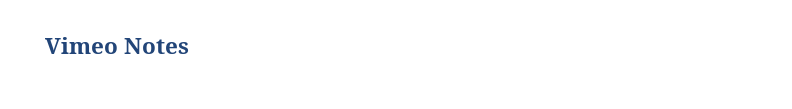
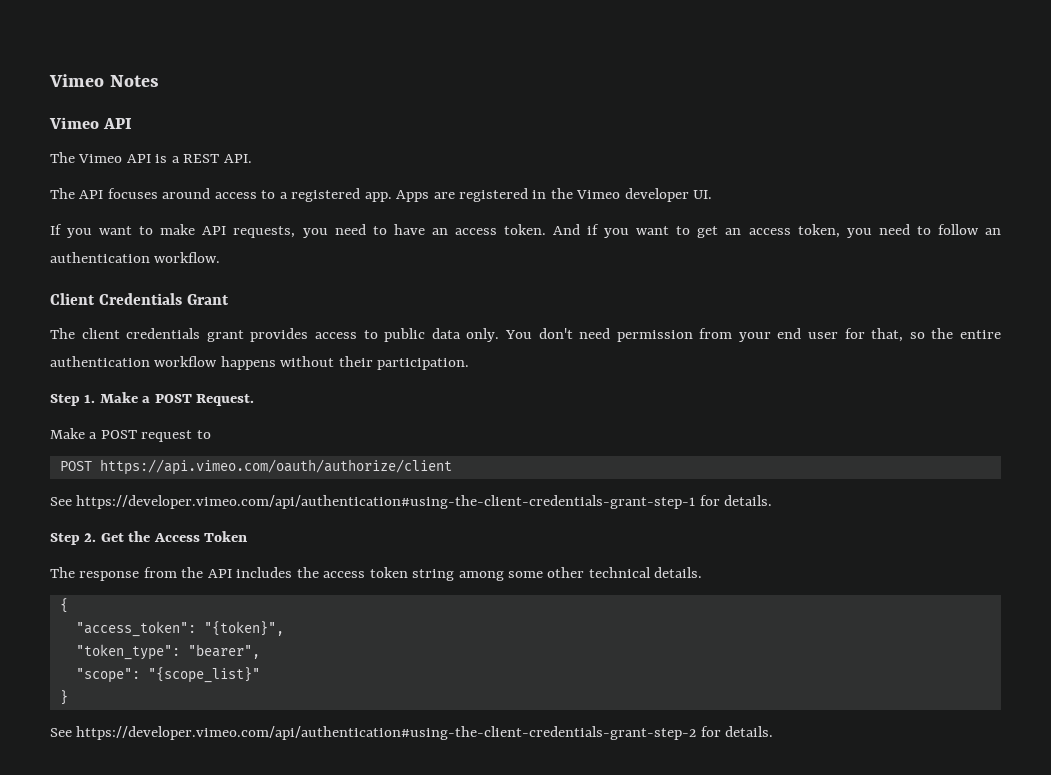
  Vimeo Notes
+ Vimeo API
+ The Vimeo API is a REST API.
+ The API focuses around access to a registered app. Apps are registered in the Vimeo developer UI.
+ If you want to make API requests, you need to have an access token. And if you want to get an access token, you need to follow an authentication workflow.
+ Client Credentials Grant
+ The client credentials grant provides access to public data only. You don't need permission from your end user for that, so the entire authentication workflow happens without their participation.
+ Step 1. Make a POST Request.
+ Make a POST request to
+ POST https://api.vimeo.com/oauth/authorize/client
+ See https://developer.vimeo.com/api/authentication#using-the-client-credentials-grant-step-1 for details.
+ Step 2. Get the Access Token
+ The response from the API includes the access token string among some other technical details.
+ {
+ "access_token": "{token}",
+ "token_type": "bearer",
+ "scope": "{scope_list}"
+ }
+ See https://developer.vimeo.com/api/authentication#using-the-client-credentials-grant-step-2 for details.

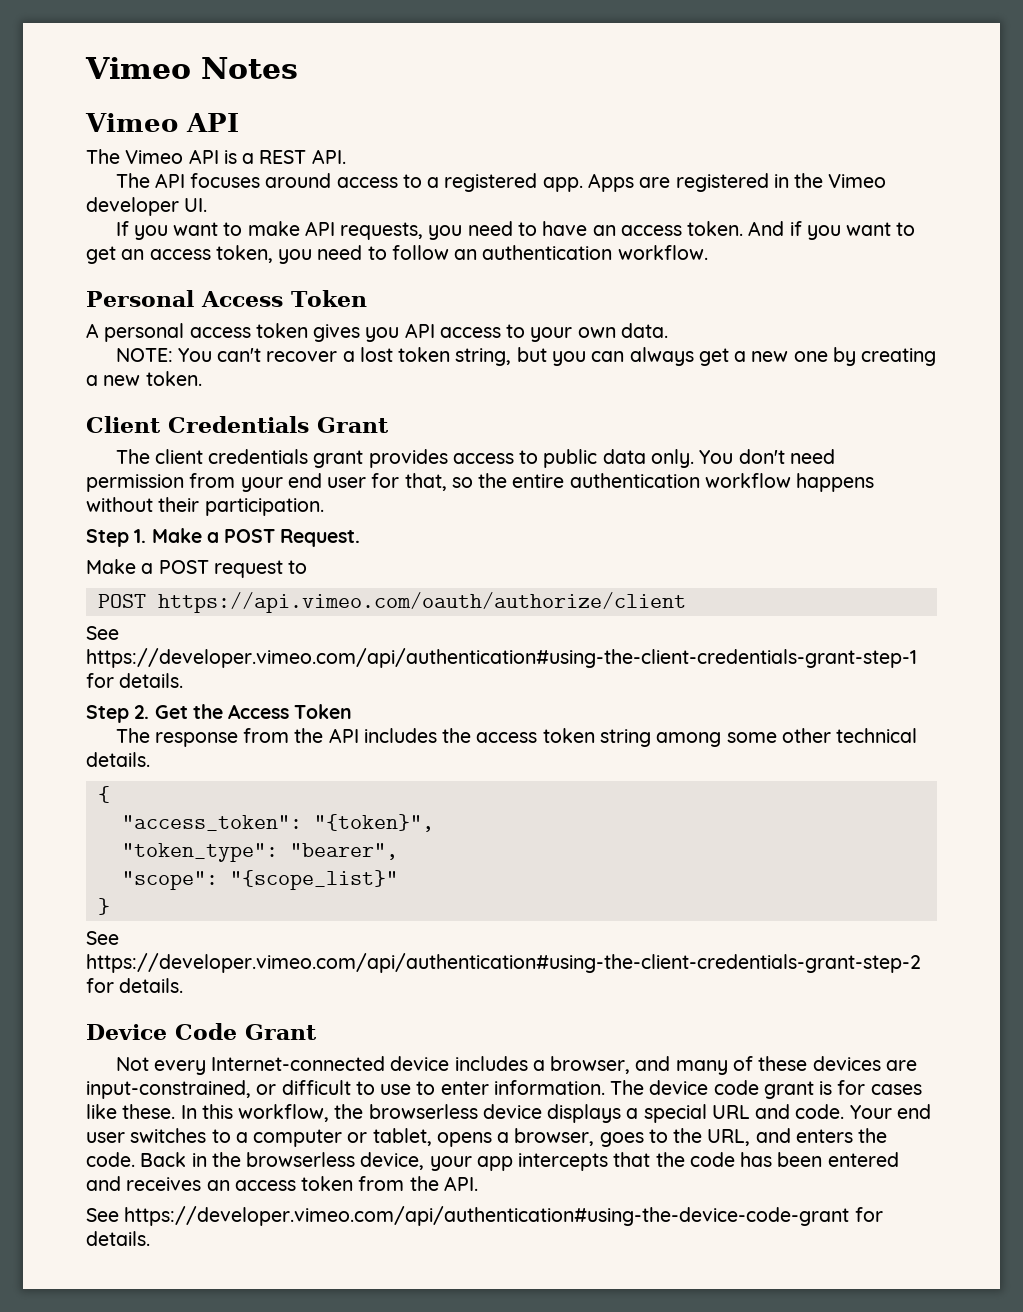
+ Personal Access Token
+ A personal access token gives you API access to your own data.
+ NOTE: You can't recover a lost token string, but you can always get a new one by creating a new token.
+ Device Code Grant
+ Not every Internet-connected device includes a browser, and many of these devices are input-constrained, or difficult to use to enter information. The device code grant is for cases like these. In this workflow, the browserless device displays a special URL and code. Your end user switches to a computer or tablet, opens a browser, goes to the URL, and enters the code. Back in the browserless device, your app intercepts that the code has been entered and receives an access token from the API.
+ See https://developer.vimeo.com/api/authentication#using-the-device-code-grant for details.

